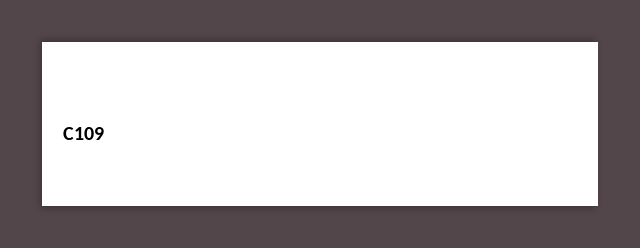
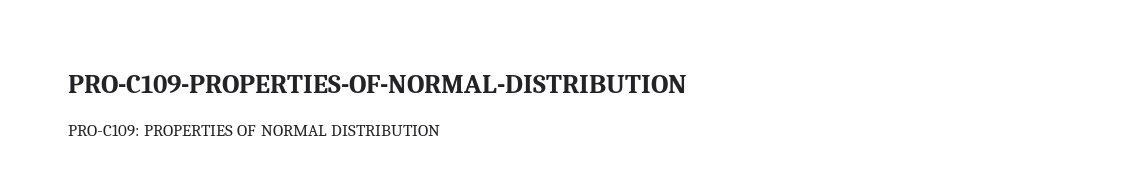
- C109
+ PRO-C109-PROPERTIES-OF-NORMAL-DISTRIBUTION
+ PRO-C109: PROPERTIES OF NORMAL DISTRIBUTION

